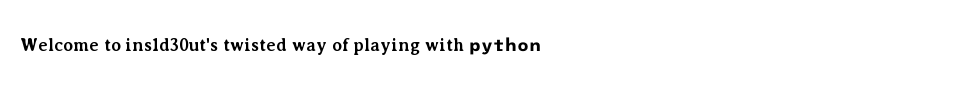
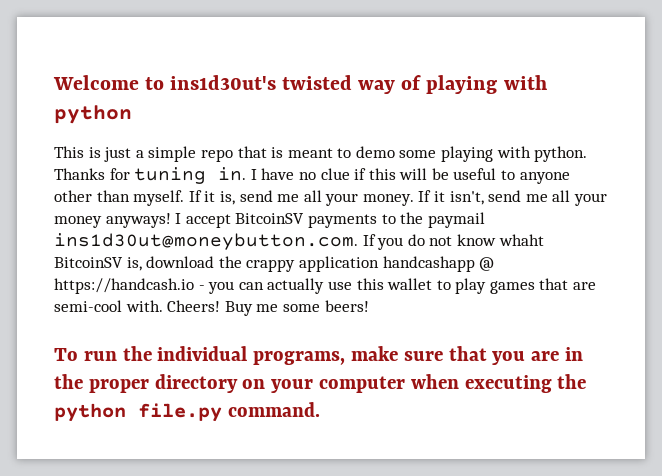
+ This is just a simple repo that is meant to demo some playing with python. Thanks for tuning in. I have no clue if this will be useful to anyone other than myself. If it is, send me all your money. If it isn't, send me all your money anyways! I accept BitcoinSV payments to the paymail ins1d30ut@moneybutton.com. If you do not know whaht BitcoinSV is, download the crappy application handcashapp @ https://handcash.io - you can actually use this wallet to play games that are semi-cool with. Cheers! Buy me some beers!
+ To run the individual programs, make sure that you are in the proper directory on your computer when executing the python file.py command.

